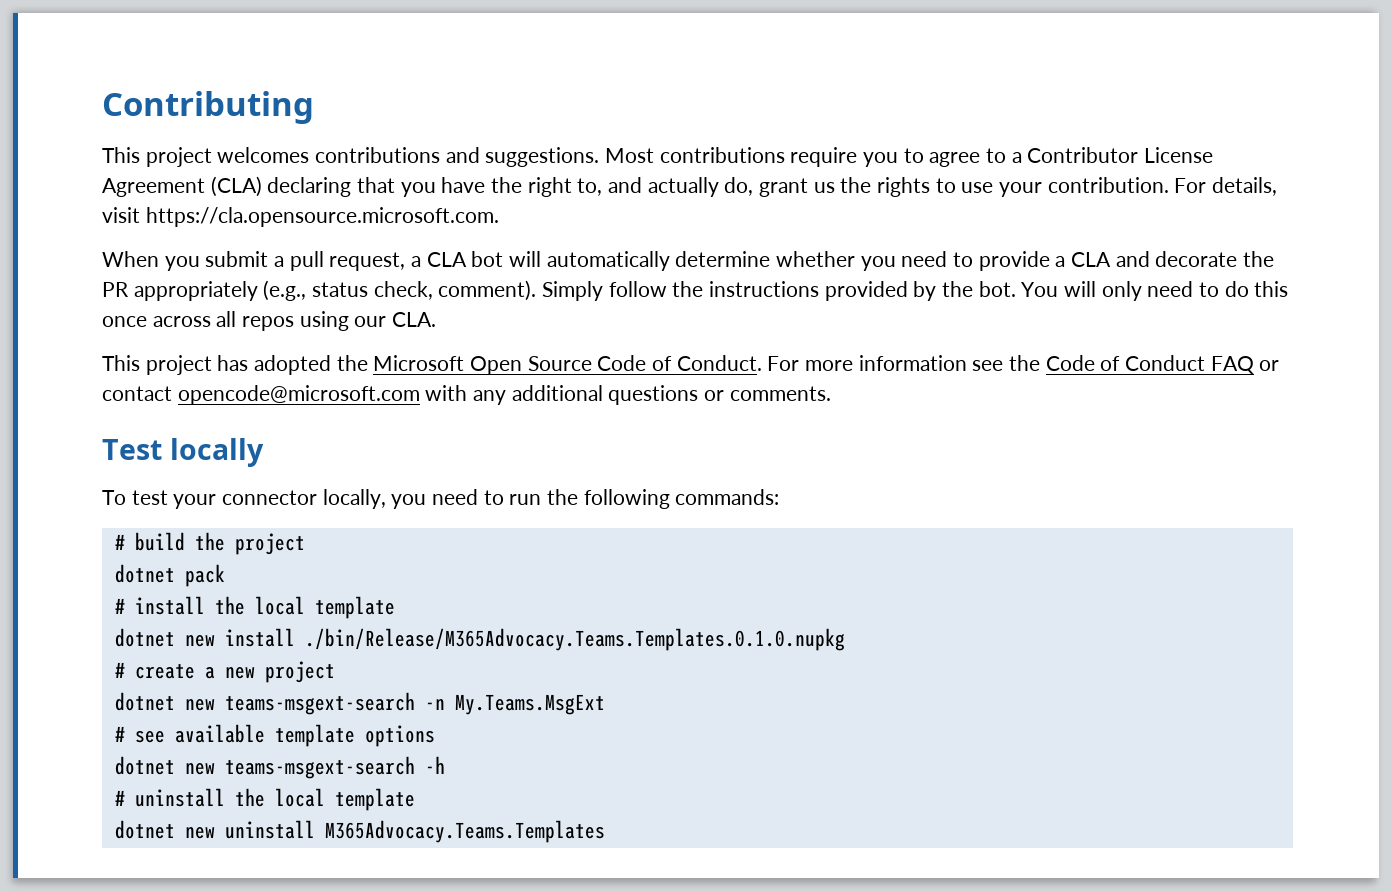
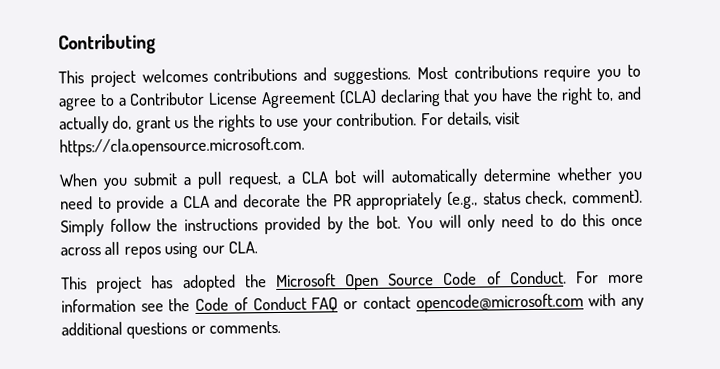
- Test locally
- To test your connector locally, you need to run the following commands:
- # build the project
- dotnet pack
- # install the local template
- dotnet new install ./bin/Release/M365Advocacy.Teams.Templates.0.1.0.nupkg
- # create a new project
- dotnet new teams-msgext-search -n My.Teams.MsgExt
- # see available template options
- dotnet new teams-msgext-search -h
- # uninstall the local template
- dotnet new uninstall M365Advocacy.Teams.Templates

